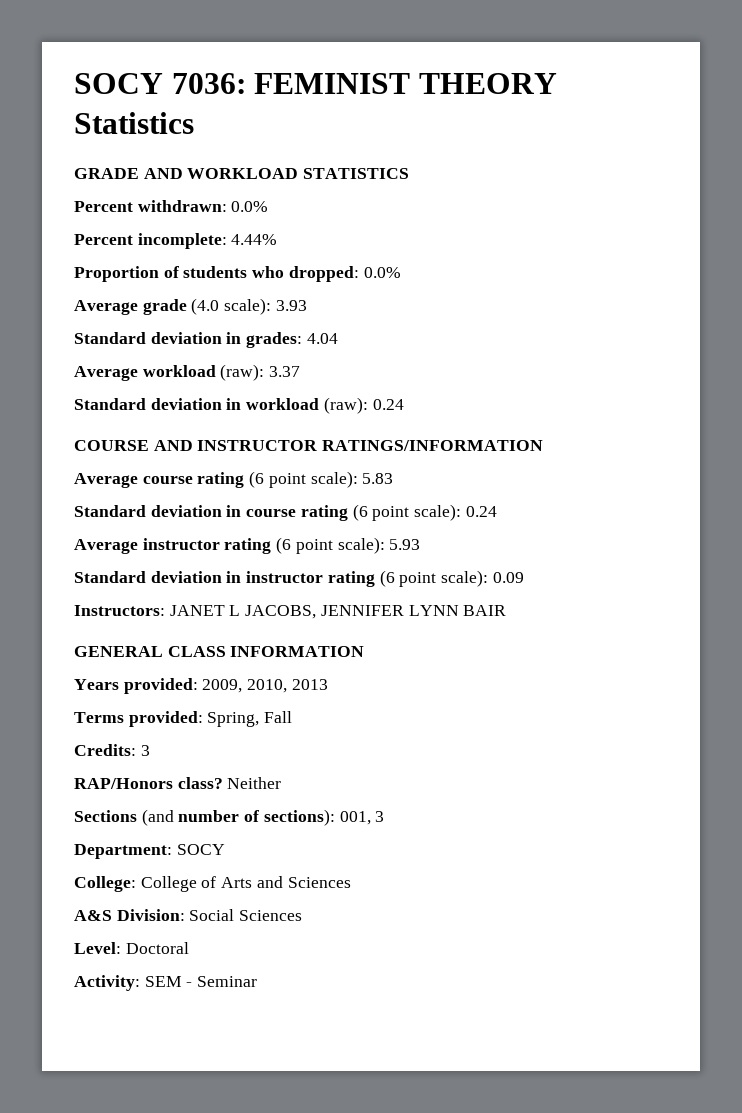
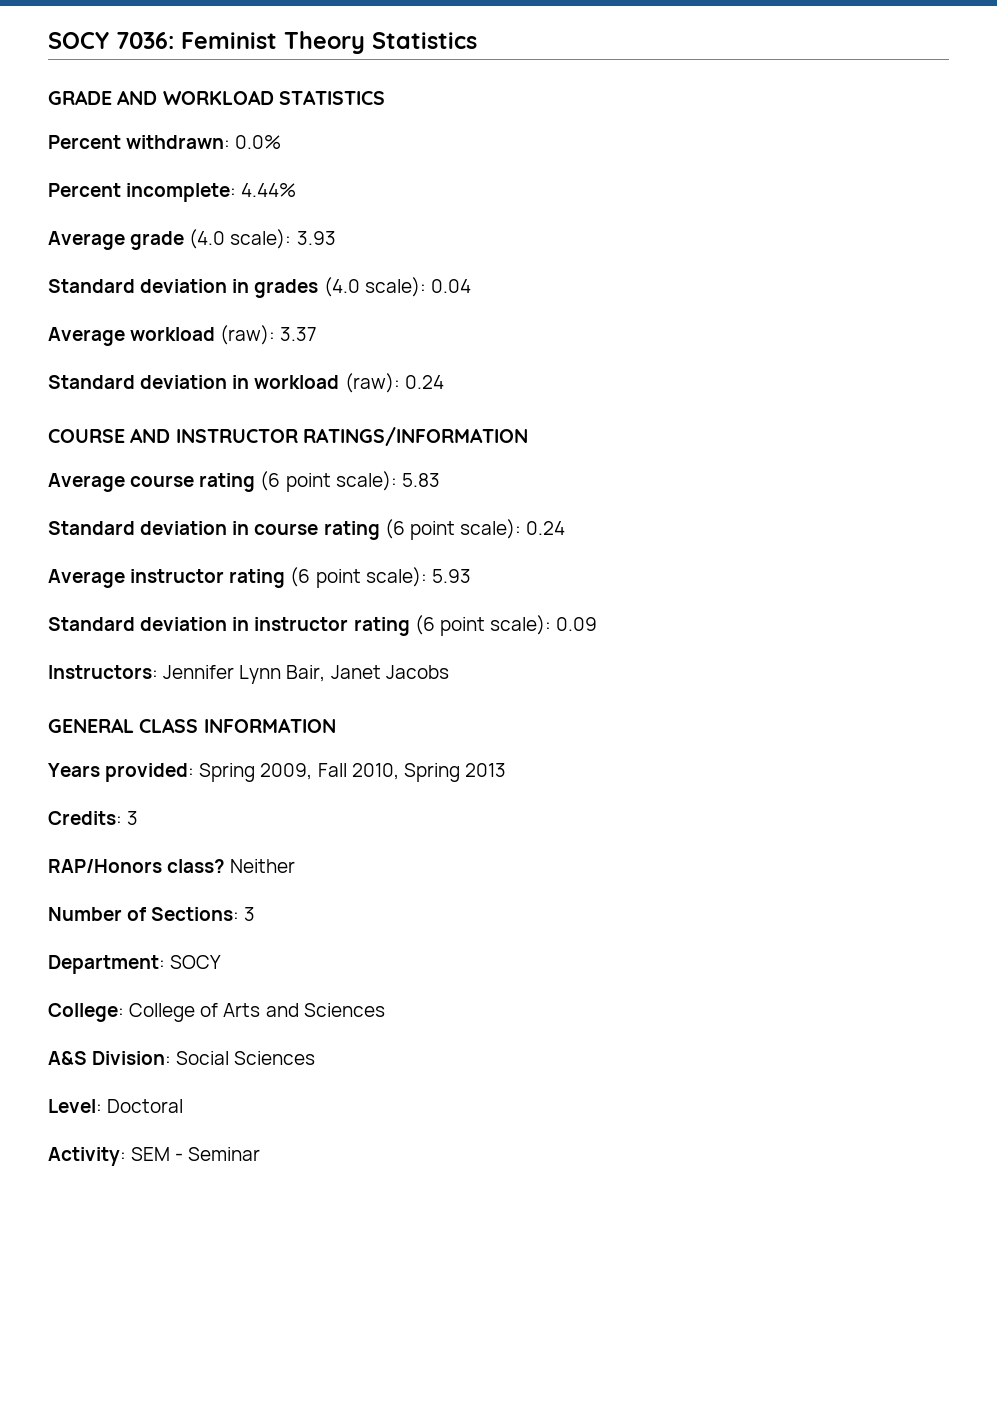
- SOCY 7036: FEMINIST THEORY Statistics
+ SOCY 7036: Feminist Theory Statistics
- Proportion of students who dropped: 0.0%
- Standard deviation in grades: 4.04
+ Standard deviation in grades (4.0 scale): 0.04
- Instructors: JANET L JACOBS, JENNIFER LYNN BAIR
+ Instructors: Jennifer Lynn Bair, Janet Jacobs
- Years provided: 2009, 2010, 2013
- Terms provided: Spring, Fall
+ Years provided: Spring 2009, Fall 2010, Spring 2013
- Sections (and number of sections): 001, 3
+ Number of Sections: 3

